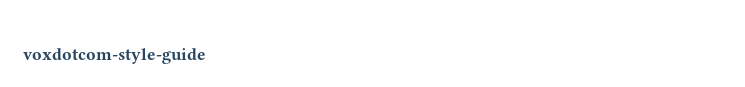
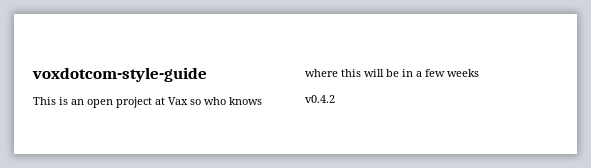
+ This is an open project at Vax so who knows where this will be in a few weeks
+ v0.4.2

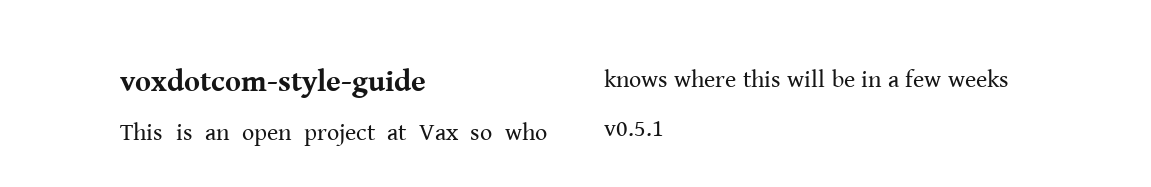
- v0.4.2
+ v0.5.1

